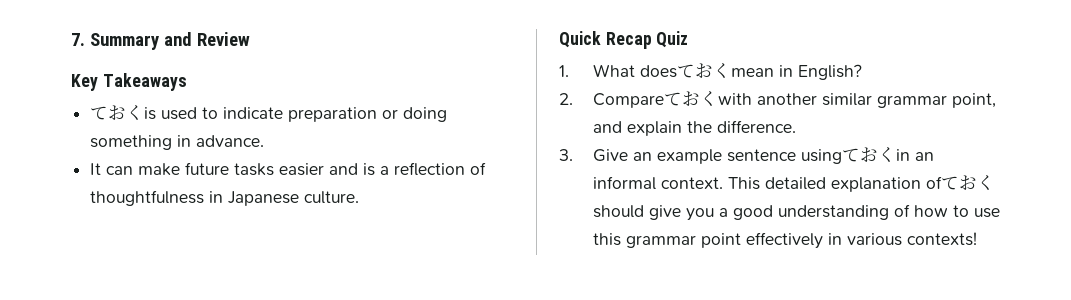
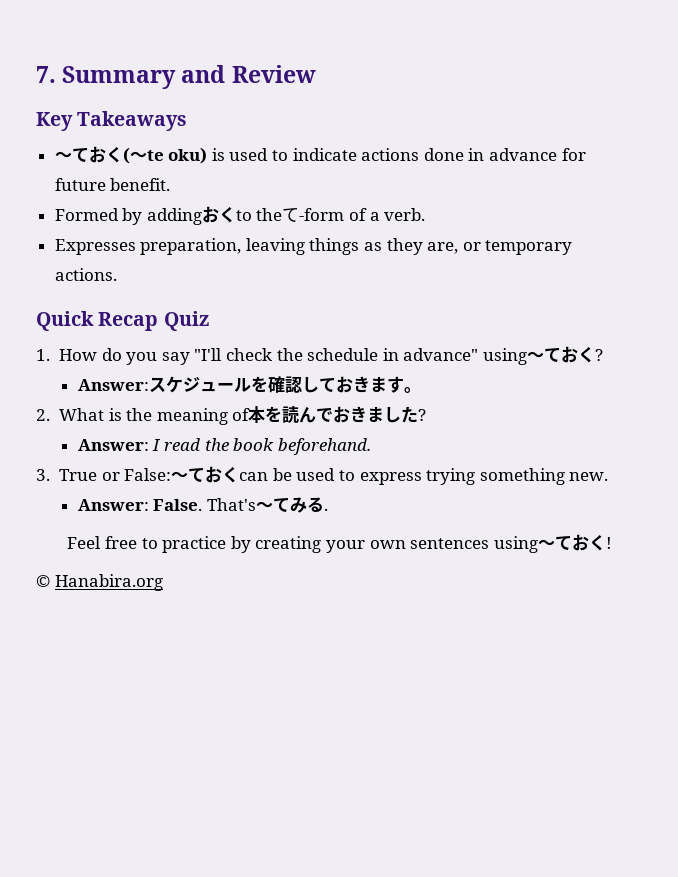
- ておくis used to indicate preparation or doing something in advance.
- It can make future tasks easier and is a reflection of thoughtfulness in Japanese culture.
+ 〜ておく(〜te oku) is used to indicate actions done in advance for future benefit.
+ Formed by addingおくto theて-form of a verb.
+ Expresses preparation, leaving things as they are, or temporary actions.
  Quick Recap Quiz
- 1. What doesておくmean in English?
- 2. Compareておくwith another similar grammar point, and explain the difference.
- 3. Give an example sentence usingておくin an informal context. This detailed explanation ofておくshould give you a good understanding of how to use this grammar point effectively in various contexts!
+ 1. How do you say "I'll check the schedule in advance" using〜ておく?
+ Answer:スケジュールを確認しておきます。
+ 2. What is the meaning of本を読んでおきました?
+ Answer: I read the book beforehand.
+ 3. True or False:〜ておくcan be used to express trying something new.
+ Answer: False. That's〜てみる.
+ Feel free to practice by creating your own sentences using〜ておく!
+ © Hanabira.org

